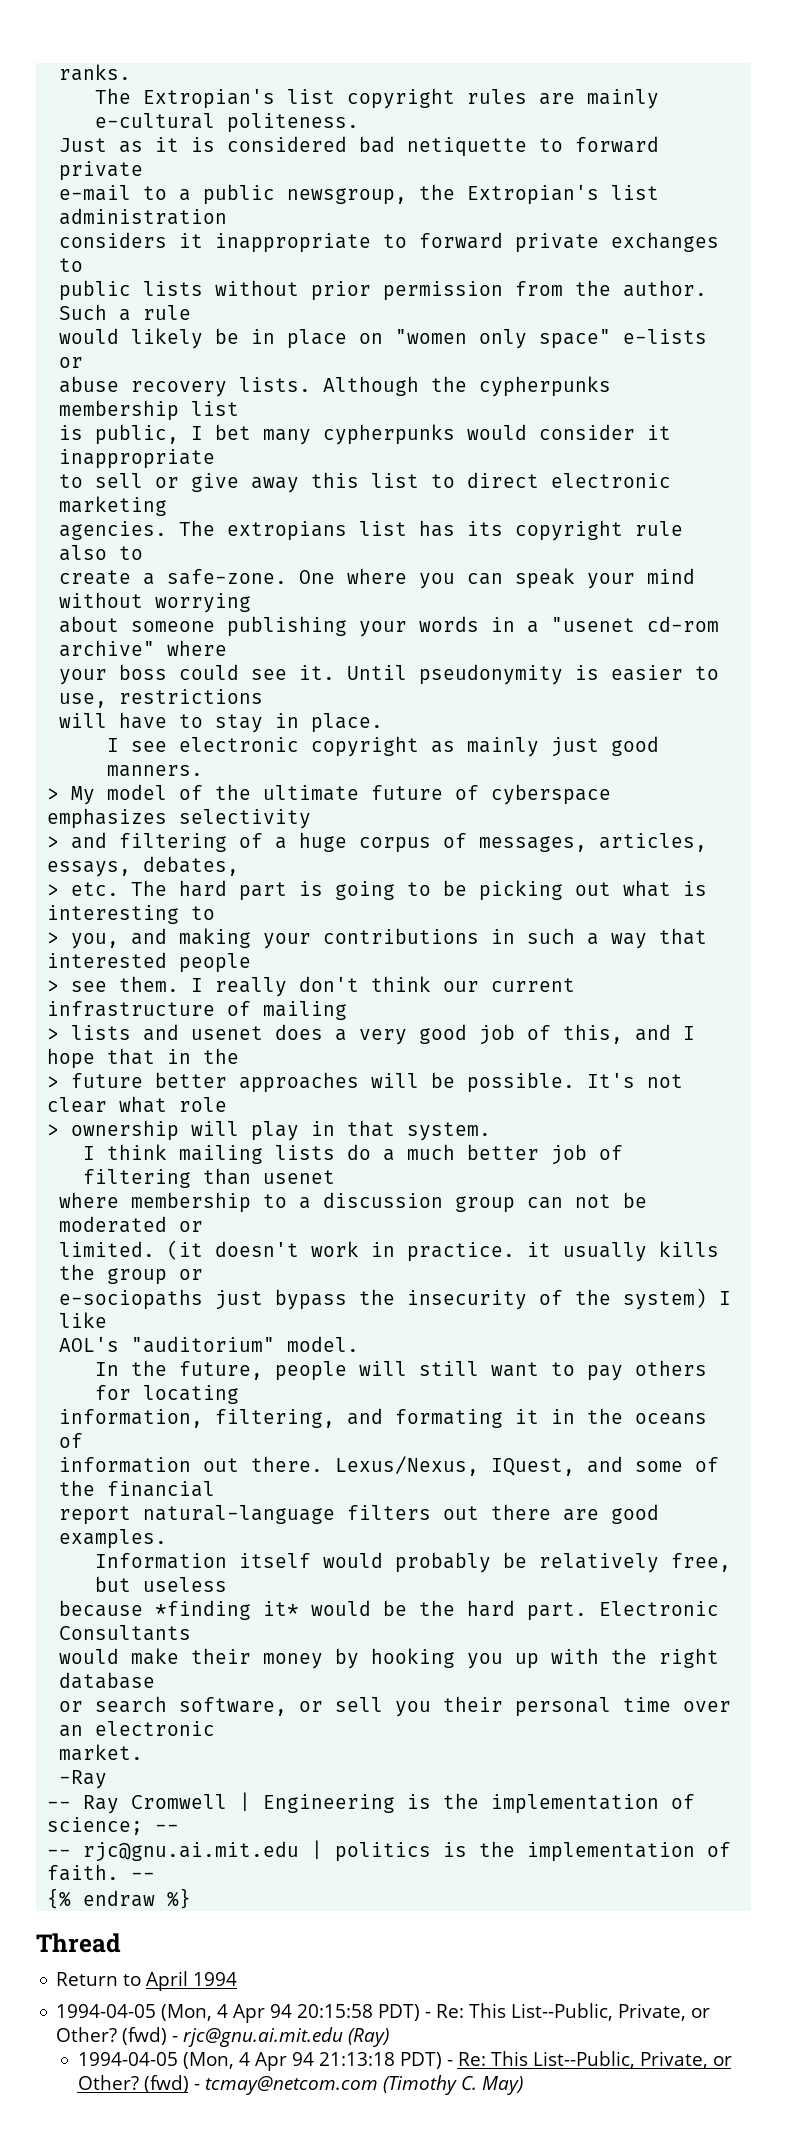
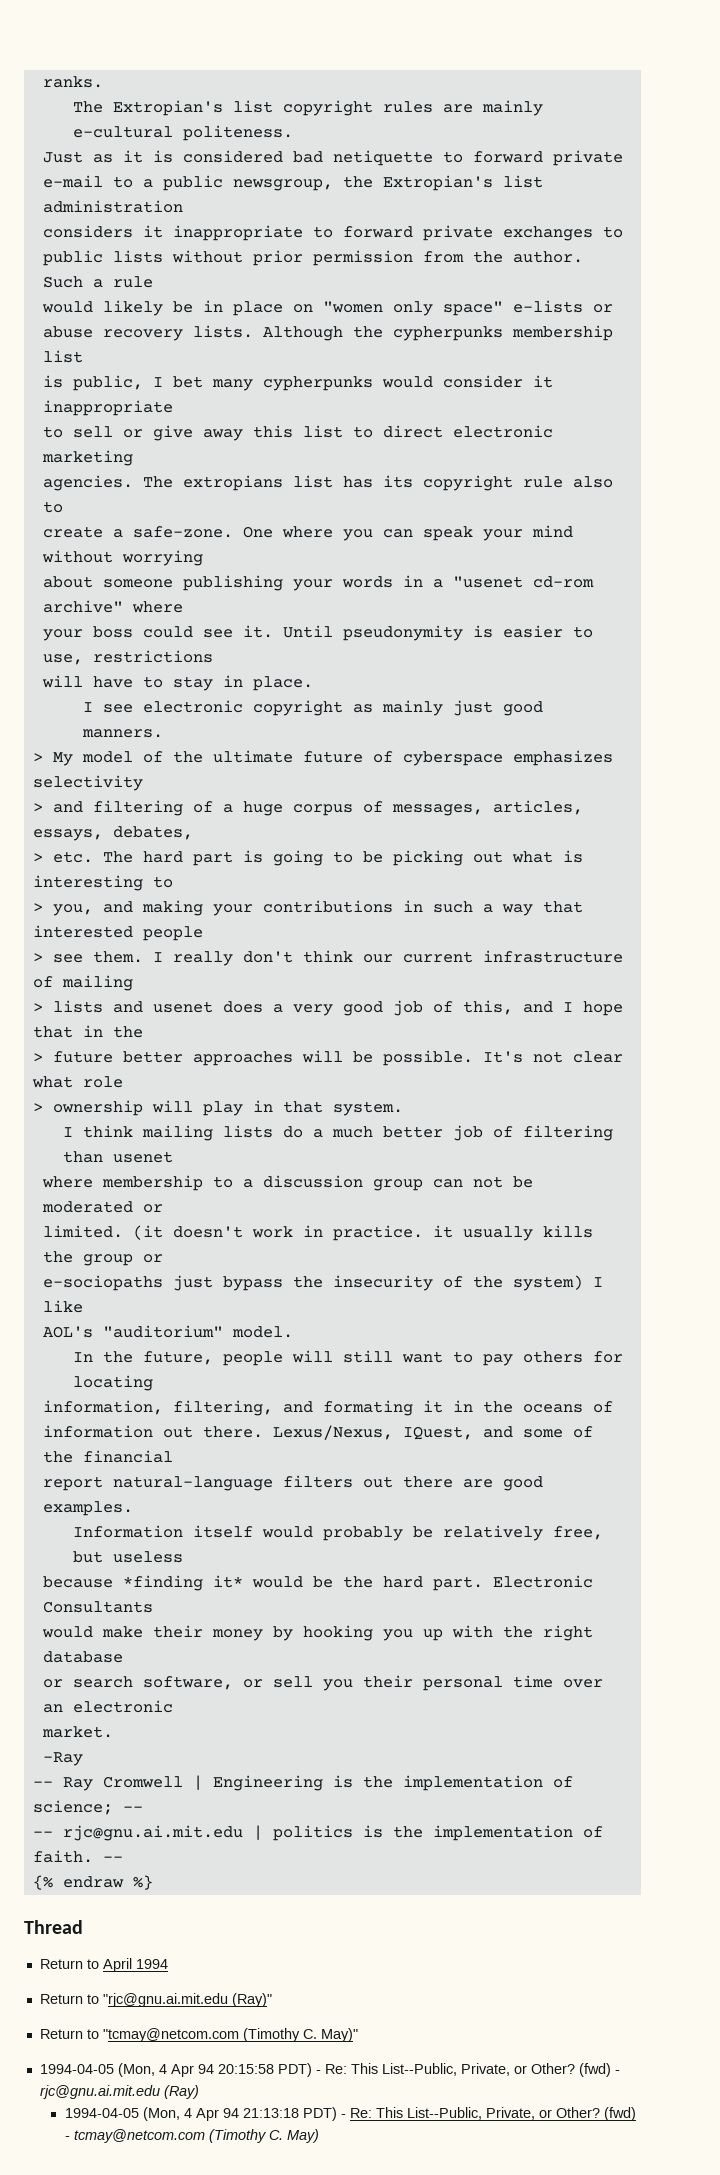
+ Return to "rjc@gnu.ai.mit.edu (Ray)"
+ Return to "tcmay@netcom.com (Timothy C. May)"

